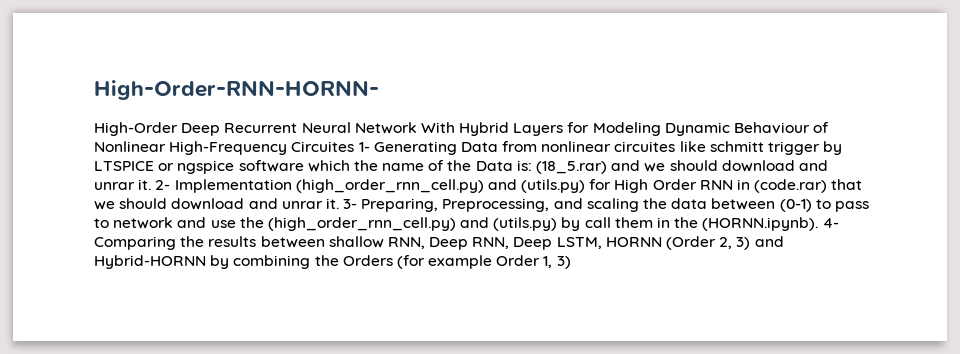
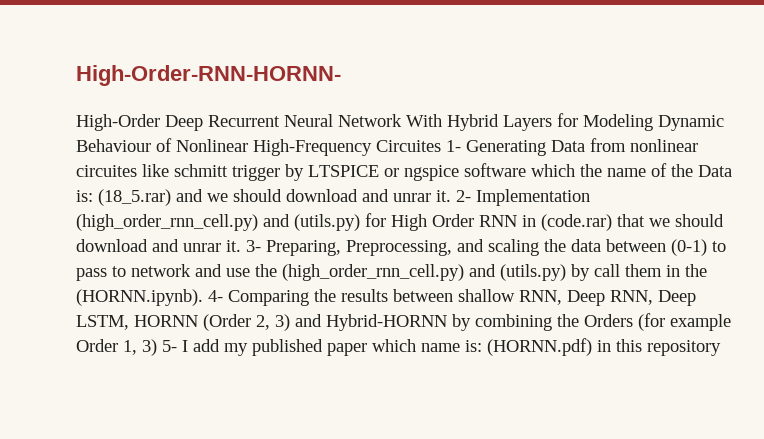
- 3- Preparing, Preprocessing, and scaling the data between (0-1) to pass to network and use the (high_order_rnn_cell.py) and (utils.py) by call them in the (HORNN.ipynb). 4- Comparing the results between shallow RNN, Deep RNN, Deep LSTM, HORNN (Order 2, 3) and Hybrid-HORNN by combining the Orders (for example Order 1, 3)
+ 3- Preparing, Preprocessing, and scaling the data between (0-1) to pass to network and use the (high_order_rnn_cell.py) and (utils.py) by call them in the (HORNN.ipynb). 4- Comparing the results between shallow RNN, Deep RNN, Deep LSTM, HORNN (Order 2, 3) and Hybrid-HORNN by combining the Orders (for example Order 1, 3) 5- I add my published paper which name is: (HORNN.pdf) in this repository

